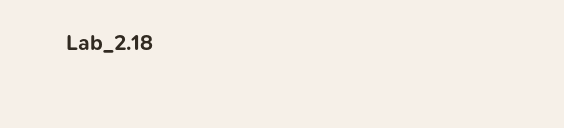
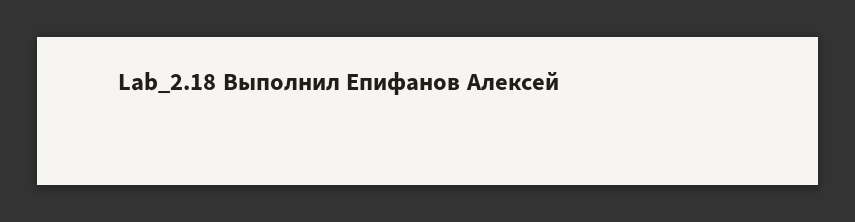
- Lab_2.18
+ Lab_2.18 Выполнил Епифанов Алексей

